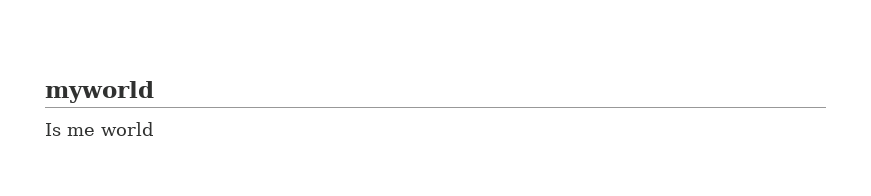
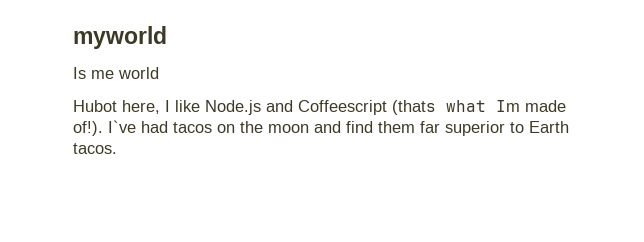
+ Hubot here, I like Node.js and Coffeescript (thats what Im made of!). I`ve had tacos on the moon and find them far superior to Earth tacos.

